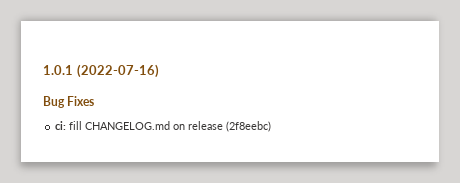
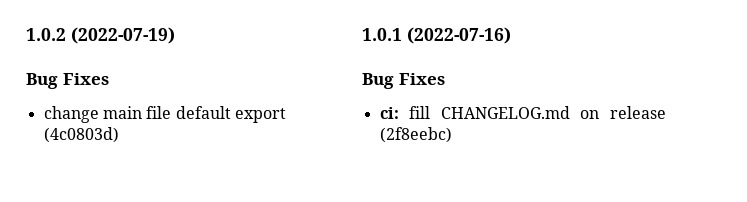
+ 1.0.2 (2022-07-19)
+ Bug Fixes
+ change main file default export (4c0803d)

